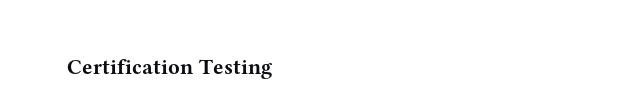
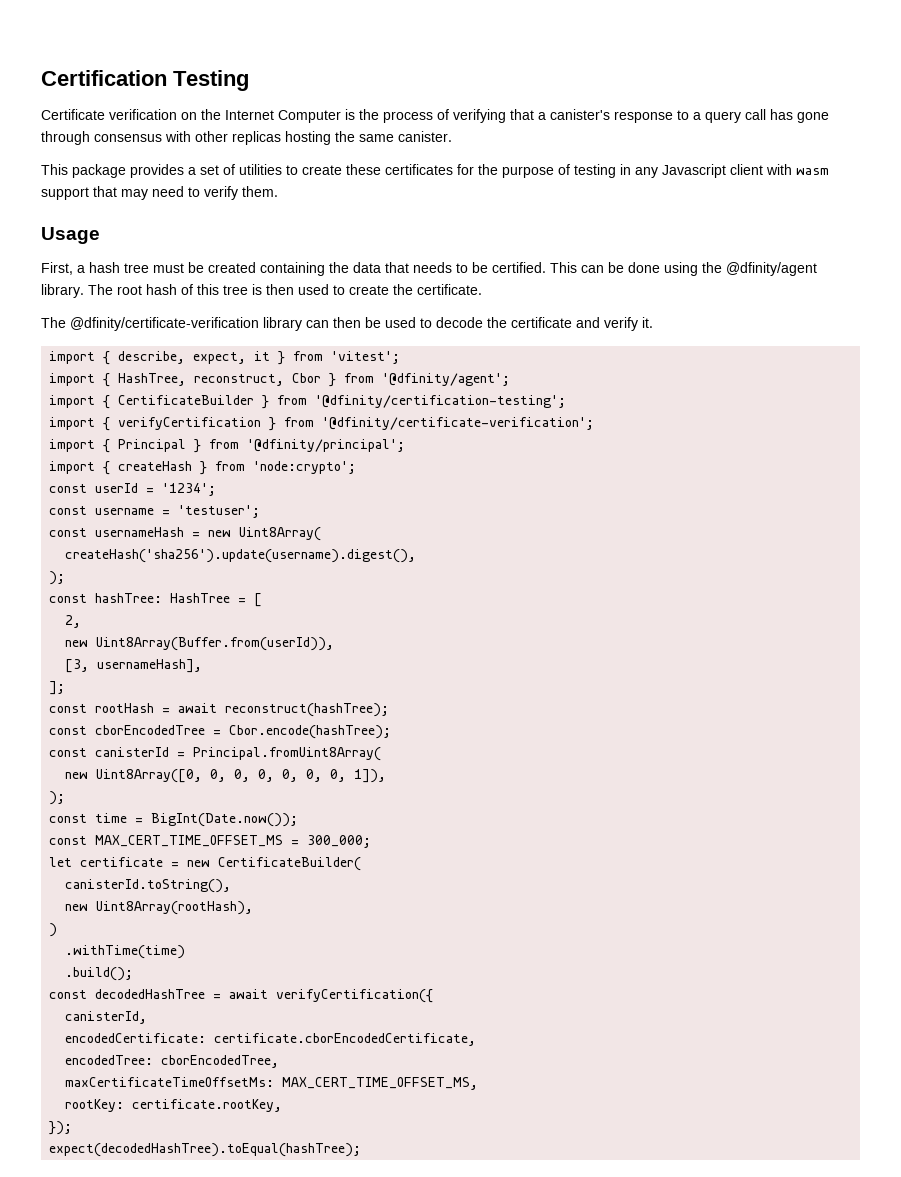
+ Certificate verification on the Internet Computer is the process of verifying that a canister's response to a query call has gone through consensus with other replicas hosting the same canister.
+ This package provides a set of utilities to create these certificates for the purpose of testing in any Javascript client with wasm support that may need to verify them.
+ Usage
+ First, a hash tree must be created containing the data that needs to be certified. This can be done using the @dfinity/agent library. The root hash of this tree is then used to create the certificate.
+ The @dfinity/certificate-verification library can then be used to decode the certificate and verify it.
+ import { describe, expect, it } from 'vitest';
+ import { HashTree, reconstruct, Cbor } from '@dfinity/agent';
+ import { CertificateBuilder } from '@dfinity/certification-testing';
+ import { verifyCertification } from '@dfinity/certificate-verification';
+ import { Principal } from '@dfinity/principal';
+ import { createHash } from 'node:crypto';
+ const userId = '1234';
+ const username = 'testuser';
+ const usernameHash = new Uint8Array(
+ createHash('sha256').update(username).digest(),
+ );
+ const hashTree: HashTree = [
+ 2,
+ new Uint8Array(Buffer.from(userId)),
+ [3, usernameHash],
+ ];
+ const rootHash = await reconstruct(hashTree);
+ const cborEncodedTree = Cbor.encode(hashTree);
+ const canisterId = Principal.fromUint8Array(
+ new Uint8Array([0, 0, 0, 0, 0, 0, 0, 1]),
+ );
+ const time = BigInt(Date.now());
+ const MAX_CERT_TIME_OFFSET_MS = 300_000;
+ let certificate = new CertificateBuilder(
+ canisterId.toString(),
+ new Uint8Array(rootHash),
+ )
+ .withTime(time)
+ .build();
+ const decodedHashTree = await verifyCertification({
+ canisterId,
+ encodedCertificate: certificate.cborEncodedCertificate,
+ encodedTree: cborEncodedTree,
+ maxCertificateTimeOffsetMs: MAX_CERT_TIME_OFFSET_MS,
+ rootKey: certificate.rootKey,
+ });
+ expect(decodedHashTree).toEqual(hashTree);

